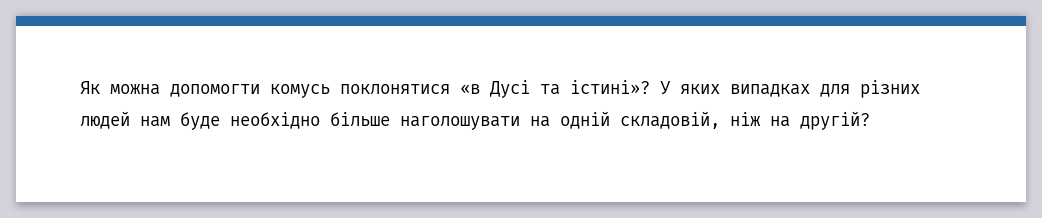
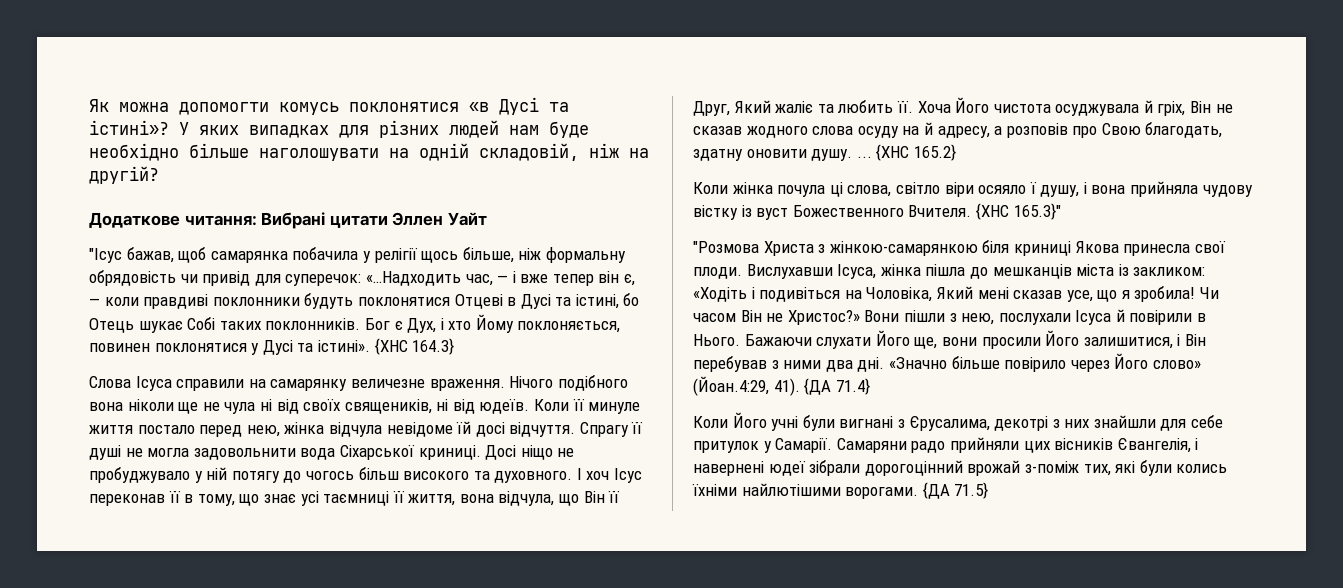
+ Додаткове читання: Вибрані цитати Эллен Уайт
+ "Ісус бажав, щоб самарянка побачила у релігії щось більше, ніж формальну обрядовість чи привід для суперечок: «…Надходить час, — і вже тепер він є, — коли правдиві поклонники будуть поклонятися Отцеві в Дусі та істині, бо Отець шукає Собі таких поклонників. Бог є Дух, і хто Йому поклоняється, повинен поклонятися у Дусі та істині». {ХНС 164.3}
+ Слова Ісуса справили на самарянку величезне враження. Нічого подібного вона ніколи ще не чула ні від своїх священиків, ні від юдеїв. Коли її минуле життя постало перед нею, жінка відчула невідоме їй досі відчуття. Спрагу її душі не могла задовольнити вода Сіхарської криниці. Досі ніщо не пробуджувало у ній потягу до чогось більш високого та духовного. І хоч Ісус переконав її в тому, що знає усі таємниці її життя, вона відчула, що Він її Друг, Який жаліє та любить її. Хоча Його чистота осуджувала й гріх, Він не сказав жодного слова осуду на й адресу, а розповів про Свою благодать, здатну оновити душу. ... {ХНС 165.2}
+ Коли жінка почула ці слова, світло віри осяяло ї душу, і вона прийняла чудову вістку із вуст Божественного Вчителя. {ХНС 165.3}"
+ "Розмова Христа з жінкою-самарянкою біля криниці Якова принесла свої плоди. Вислухавши Ісуса, жінка пішла до мешканців міста із закликом: «Ходіть і подивіться на Чоловіка, Який мені сказав усе, що я зробила! Чи часом Він не Христос?» Вони пішли з нею, послухали Ісуса й повірили в Нього. Бажаючи слухати Його ще, вони просили Його залишитися, і Він перебував з ними два дні. «Значно більше повірило через Його слово» (Йоан.4:29, 41). {ДА 71.4}
+ Коли Його учні були вигнані з Єрусалима, декотрі з них знайшли для себе притулок у Самарії. Самаряни радо прийняли цих вісників Євангелія, і навернені юдеї зібрали дорогоцінний врожай з-поміж тих, які були колись їхніми найлютішими ворогами. {ДА 71.5}

